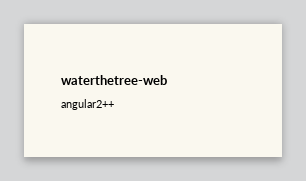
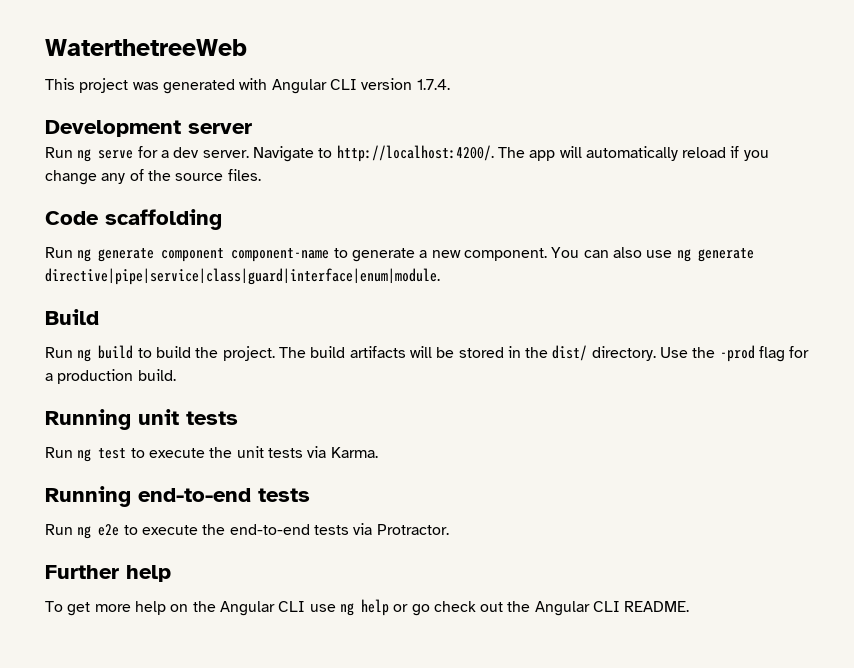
- waterthetree-web
- angular2++
+ WaterthetreeWeb
+ This project was generated with Angular CLI version 1.7.4.
+ Development server
+ Run ng serve for a dev server. Navigate to http://localhost:4200/. The app will automatically reload if you change any of the source files.
+ Code scaffolding
+ Run ng generate component component-name to generate a new component. You can also use ng generate directive|pipe|service|class|guard|interface|enum|module.
+ Build
+ Run ng build to build the project. The build artifacts will be stored in the dist/ directory. Use the -prod flag for a production build.
+ Running unit tests
+ Run ng test to execute the unit tests via Karma.
+ Running end-to-end tests
+ Run ng e2e to execute the end-to-end tests via Protractor.
+ Further help
+ To get more help on the Angular CLI use ng help or go check out the Angular CLI README.

